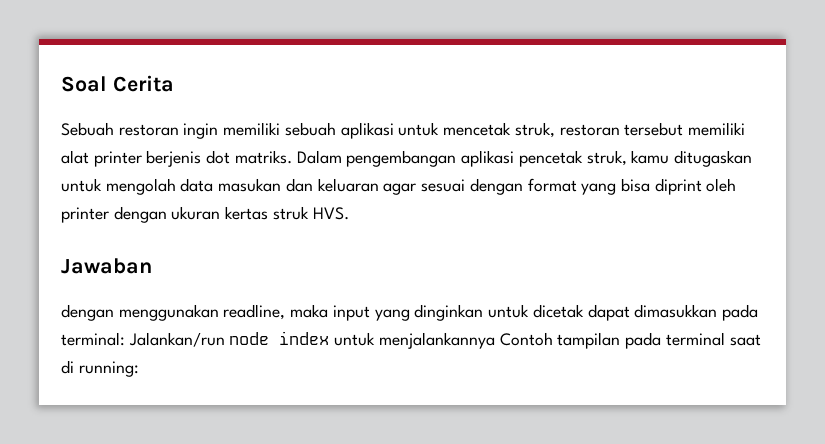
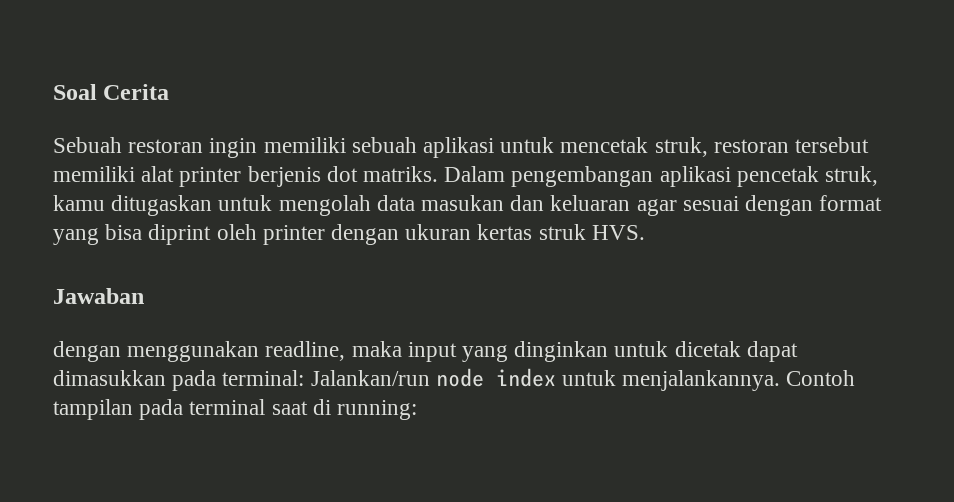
- dengan menggunakan readline, maka input yang dinginkan untuk dicetak dapat dimasukkan pada terminal: Jalankan/run node index untuk menjalankannya Contoh tampilan pada terminal saat di running:
+ dengan menggunakan readline, maka input yang dinginkan untuk dicetak dapat dimasukkan pada terminal: Jalankan/run node index untuk menjalankannya. Contoh tampilan pada terminal saat di running:

